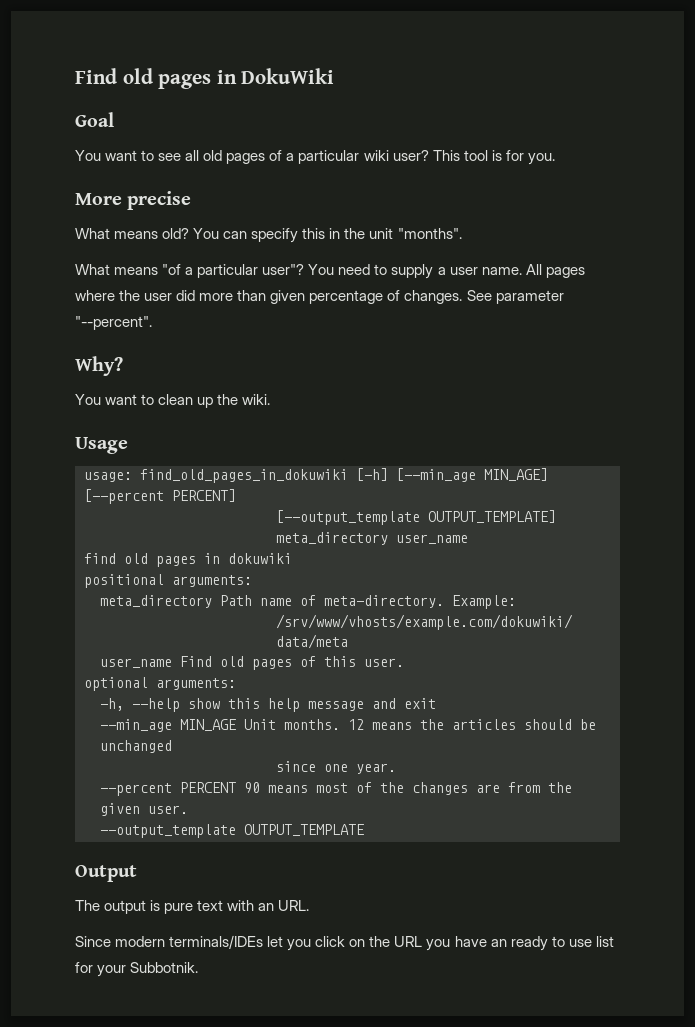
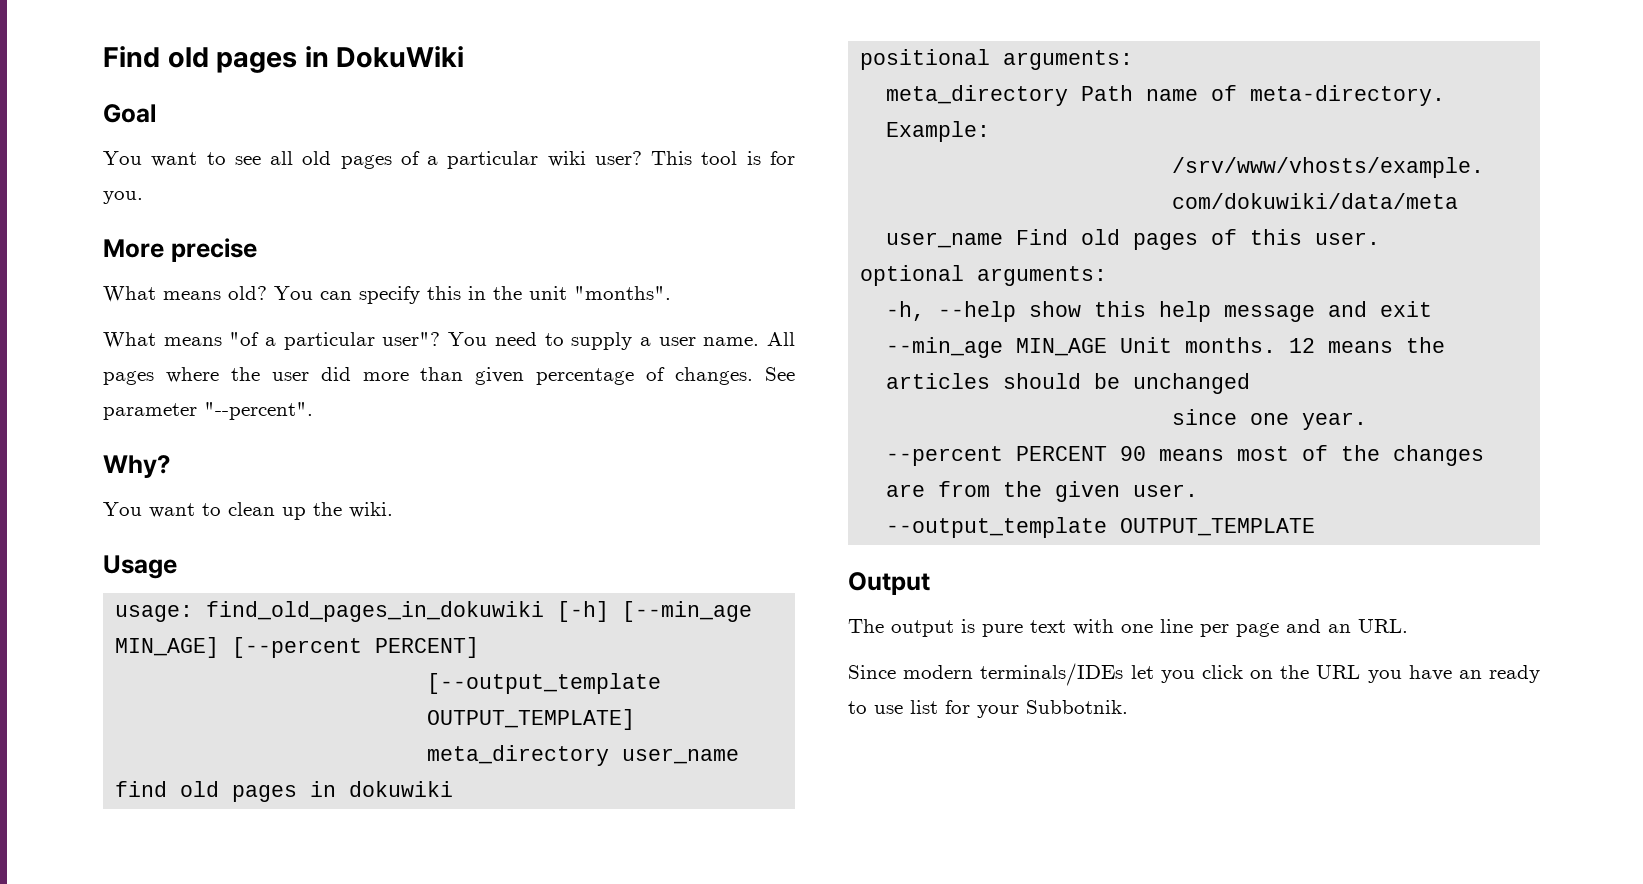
- The output is pure text with an URL.
+ The output is pure text with one line per page and an URL.

